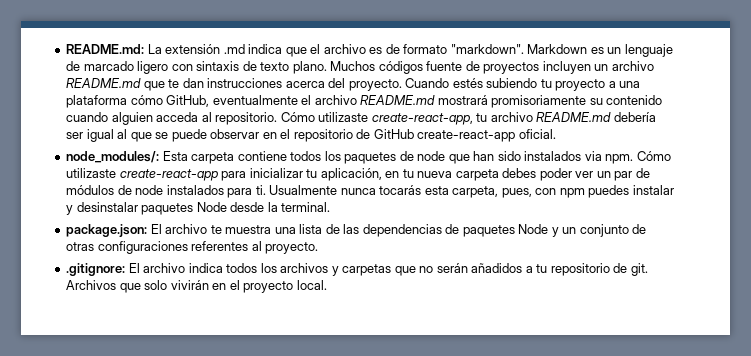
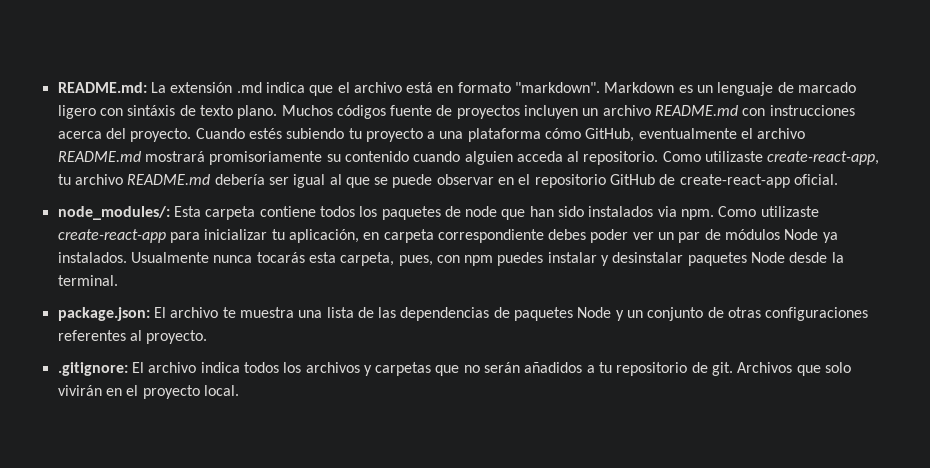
- README.md: La extensión .md indica que el archivo es de formato "markdown".
+ README.md: La extensión .md indica que el archivo está en formato "markdown".
- Markdown es un lenguaje de marcado ligero con sintaxis de texto plano.
+ Markdown es un lenguaje de marcado ligero con sintáxis de texto plano.
- Muchos códigos fuente de proyectos incluyen un archivo README.md que te dan instrucciones acerca del proyecto.
+ Muchos códigos fuente de proyectos incluyen un archivo README.md con instrucciones acerca del proyecto.
- Cómo utilizaste create-react-app, tu archivo README.md debería ser igual al que se puede observar en el repositorio de GitHub create-react-app oficial.
+ Como utilizaste create-react-app, tu archivo README.md debería ser igual al que se puede observar en el repositorio GitHub de create-react-app oficial.
- Cómo utilizaste create-react-app para inicializar tu aplicación, en tu nueva carpeta debes poder ver un par de módulos de node instalados para ti.
+ Como utilizaste create-react-app para inicializar tu aplicación, en carpeta correspondiente debes poder ver un par de módulos Node ya instalados.

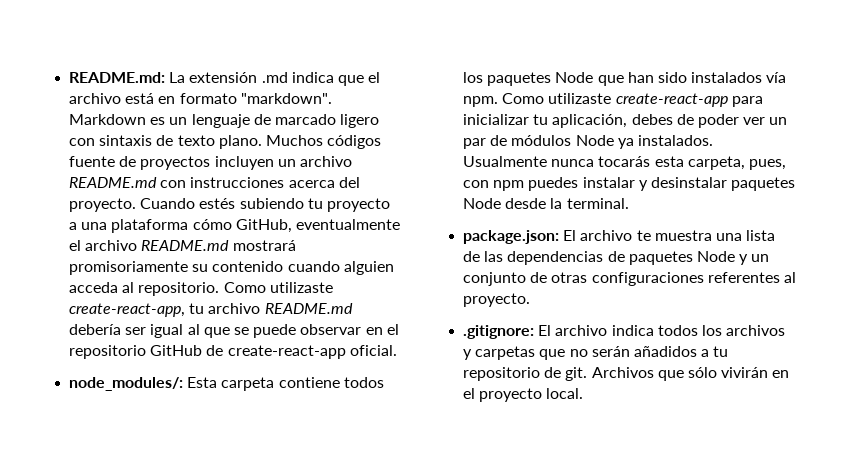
- Markdown es un lenguaje de marcado ligero con sintáxis de texto plano.
+ Markdown es un lenguaje de marcado ligero con sintaxis de texto plano.
- node_modules/: Esta carpeta contiene todos los paquetes de node que han sido instalados via npm.
+ node_modules/: Esta carpeta contiene todos los paquetes Node que han sido instalados vía npm.
- Como utilizaste create-react-app para inicializar tu aplicación, en carpeta correspondiente debes poder ver un par de módulos Node ya instalados.
+ Como utilizaste create-react-app para inicializar tu aplicación, debes de poder ver un par de módulos Node ya instalados.
- Archivos que solo vivirán en el proyecto local.
+ Archivos que sólo vivirán en el proyecto local.

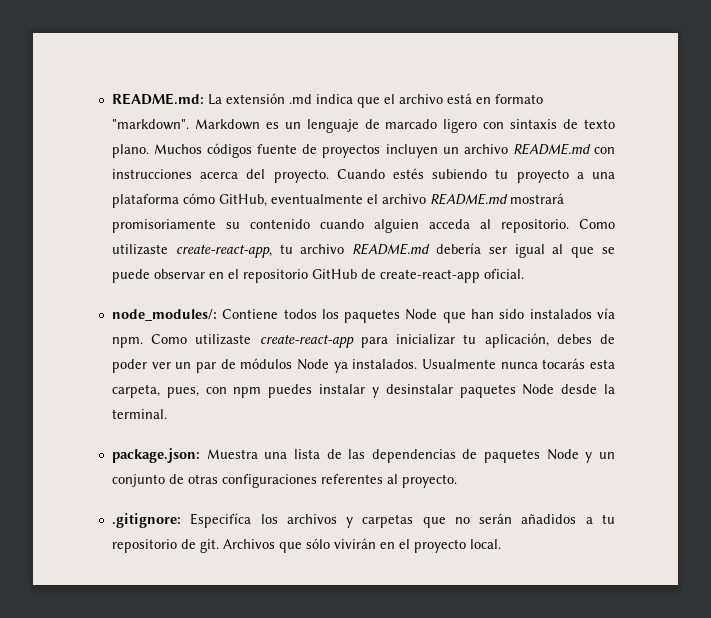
- node_modules/: Esta carpeta contiene todos los paquetes Node que han sido instalados vía npm.
+ node_modules/: Contiene todos los paquetes Node que han sido instalados vía npm.
- package.json: El archivo te muestra una lista de las dependencias de paquetes Node y un conjunto de otras configuraciones referentes al proyecto.
+ package.json: Muestra una lista de las dependencias de paquetes Node y un conjunto de otras configuraciones referentes al proyecto.
- .gitignore: El archivo indica todos los archivos y carpetas que no serán añadidos a tu repositorio de git.
+ .gitignore: Especifíca los archivos y carpetas que no serán añadidos a tu repositorio de git.

